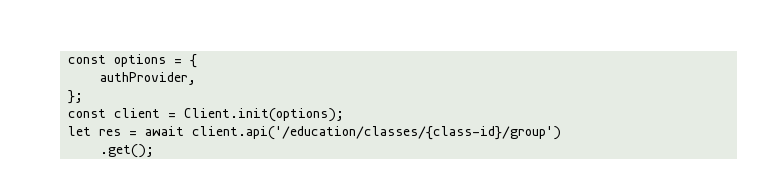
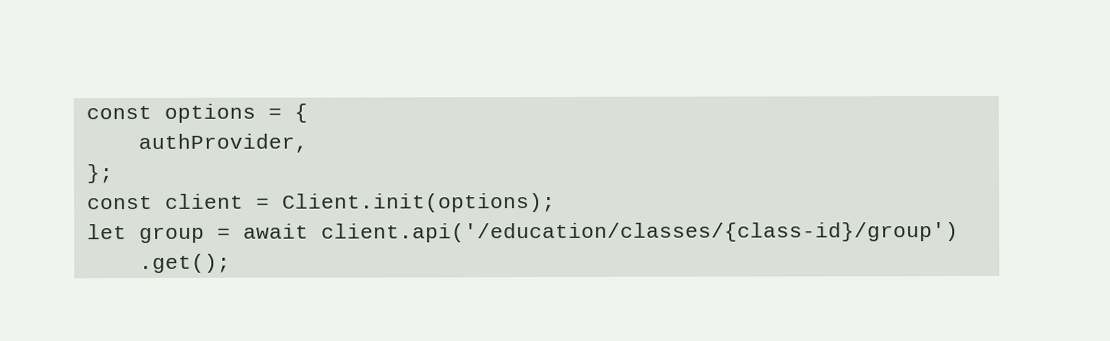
- let res = await client.api('/education/classes/{class-id}/group')
+ let group = await client.api('/education/classes/{class-id}/group')

